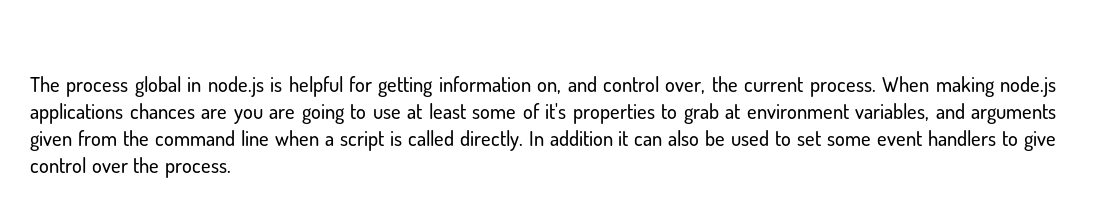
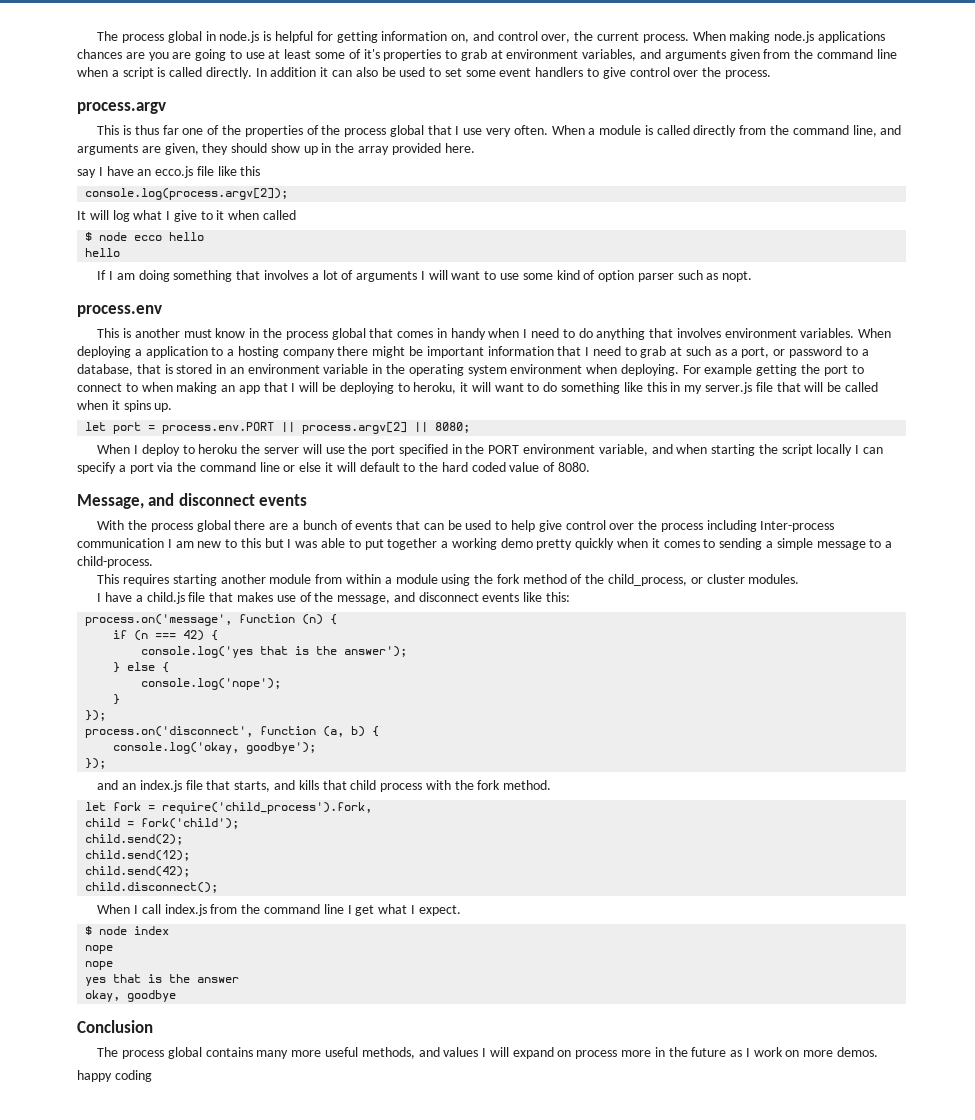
+ process.argv
+ This is thus far one of the properties of the process global that I use very often. When a module is called directly from the command line, and arguments are given, they should show up in the array provided here.
+ say I have an ecco.js file like this
+ console.log(process.argv[2]);
+ It will log what I give to it when called
+ $ node ecco hello
+ hello
+ If I am doing something that involves a lot of arguments I will want to use some kind of option parser such as nopt.
+ process.env
+ This is another must know in the process global that comes in handy when I need to do anything that involves environment variables. When deploying a application to a hosting company there might be important information that I need to grab at such as a port, or password to a database, that is stored in an environment variable in the operating system environment when deploying. For example getting the port to connect to when making an app that I will be deploying to heroku, it will want to do something like this in my server.js file that will be called when it spins up.
+ let port = process.env.PORT || process.argv[2] || 8080;
+ When I deploy to heroku the server will use the port specified in the PORT environment variable, and when starting the script locally I can specify a port via the command line or else it will default to the hard coded value of 8080.
+ Message, and disconnect events
+ With the process global there are a bunch of events that can be used to help give control over the process including Inter-process communication I am new to this but I was able to put together a working demo pretty quickly when it comes to sending a simple message to a child-process.
+ This requires starting another module from within a module using the fork method of the child_process, or cluster modules.
+ I have a child.js file that makes use of the message, and disconnect events like this:
+ process.on('message', function (n) {
+ if (n === 42) {
+ console.log('yes that is the answer');
+ } else {
+ console.log('nope');
+ }
+ });
+ process.on('disconnect', function (a, b) {
+ console.log('okay, goodbye');
+ });
+ and an index.js file that starts, and kills that child process with the fork method.
+ let fork = require('child_process').fork,
+ child = fork('child');
+ child.send(2);
+ child.send(12);
+ child.send(42);
+ child.disconnect();
+ When I call index.js from the command line I get what I expect.
+ $ node index
+ nope
+ nope
+ yes that is the answer
+ okay, goodbye
+ Conclusion
+ The process global contains many more useful methods, and values I will expand on process more in the future as I work on more demos.
+ happy coding

